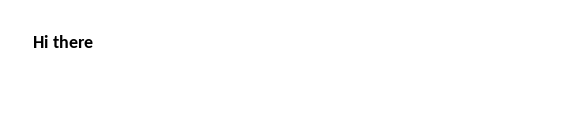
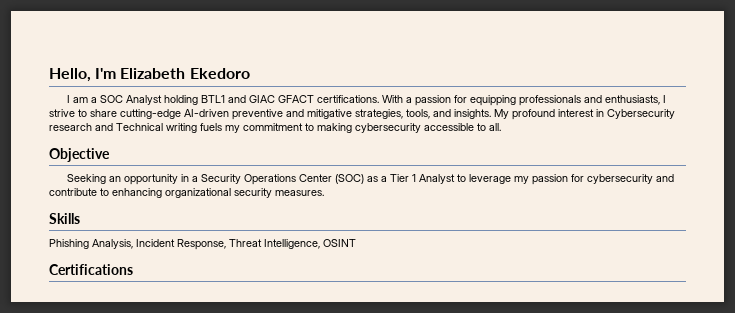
- Hi there
+ Hello, I'm Elizabeth Ekedoro
+ I am a SOC Analyst holding BTL1 and GIAC GFACT certifications. With a passion for equipping professionals and enthusiasts, I strive to share cutting-edge AI-driven preventive and mitigative strategies, tools, and insights. My profound interest in Cybersecurity research and Technical writing fuels my commitment to making cybersecurity accessible to all.
+ Objective
+ Seeking an opportunity in a Security Operations Center (SOC) as a Tier 1 Analyst to leverage my passion for cybersecurity and contribute to enhancing organizational security measures.
+ Skills
+ Phishing Analysis, Incident Response, Threat Intelligence, OSINT
+ Certifications

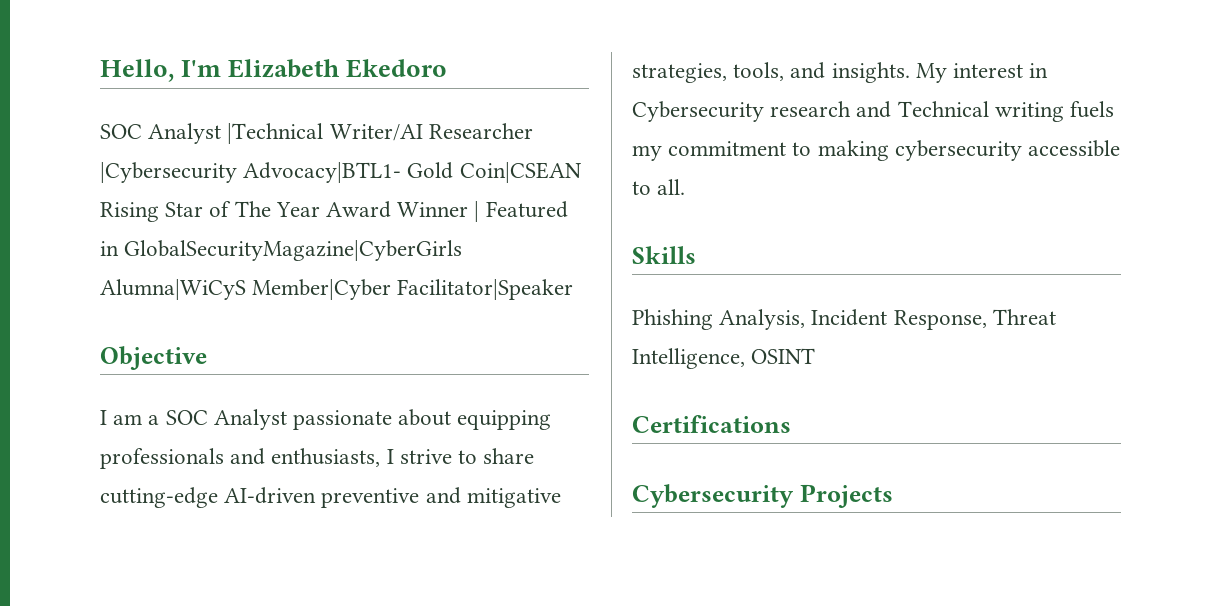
+ SOC Analyst |Technical Writer/AI Researcher |Cybersecurity Advocacy|BTL1- Gold Coin|CSEAN Rising Star of The Year Award Winner | Featured in GlobalSecurityMagazine|CyberGirls Alumna|WiCyS Member|Cyber Facilitator|Speaker
+ Objective
- I am a SOC Analyst holding BTL1 and GIAC GFACT certifications. With a passion for equipping professionals and enthusiasts, I strive to share cutting-edge AI-driven preventive and mitigative strategies, tools, and insights.
+ I am a SOC Analyst passionate about equipping professionals and enthusiasts, I strive to share cutting-edge AI-driven preventive and mitigative strategies, tools, and insights.
- My profound interest in Cybersecurity research and Technical writing fuels my commitment to making cybersecurity accessible to all.
+ My interest in Cybersecurity research and Technical writing fuels my commitment to making cybersecurity accessible to all.
- Objective
- Seeking an opportunity in a Security Operations Center (SOC) as a Tier 1 Analyst to leverage my passion for cybersecurity and contribute to enhancing organizational security measures.
+ Cybersecurity Projects

